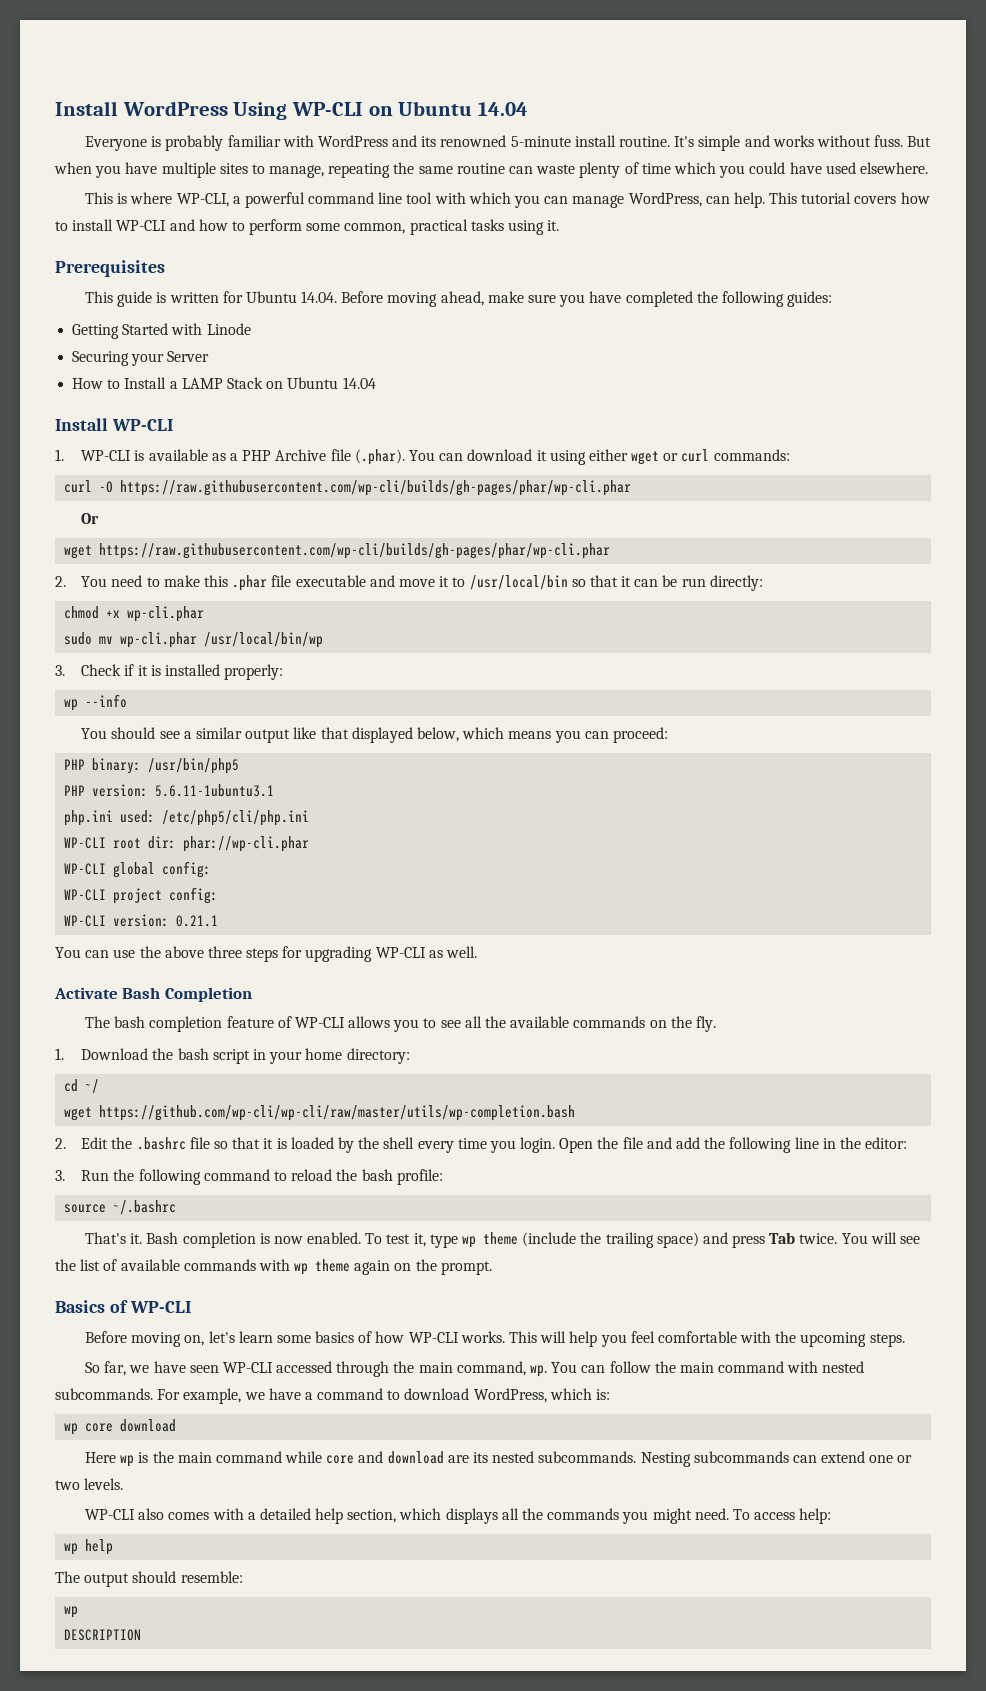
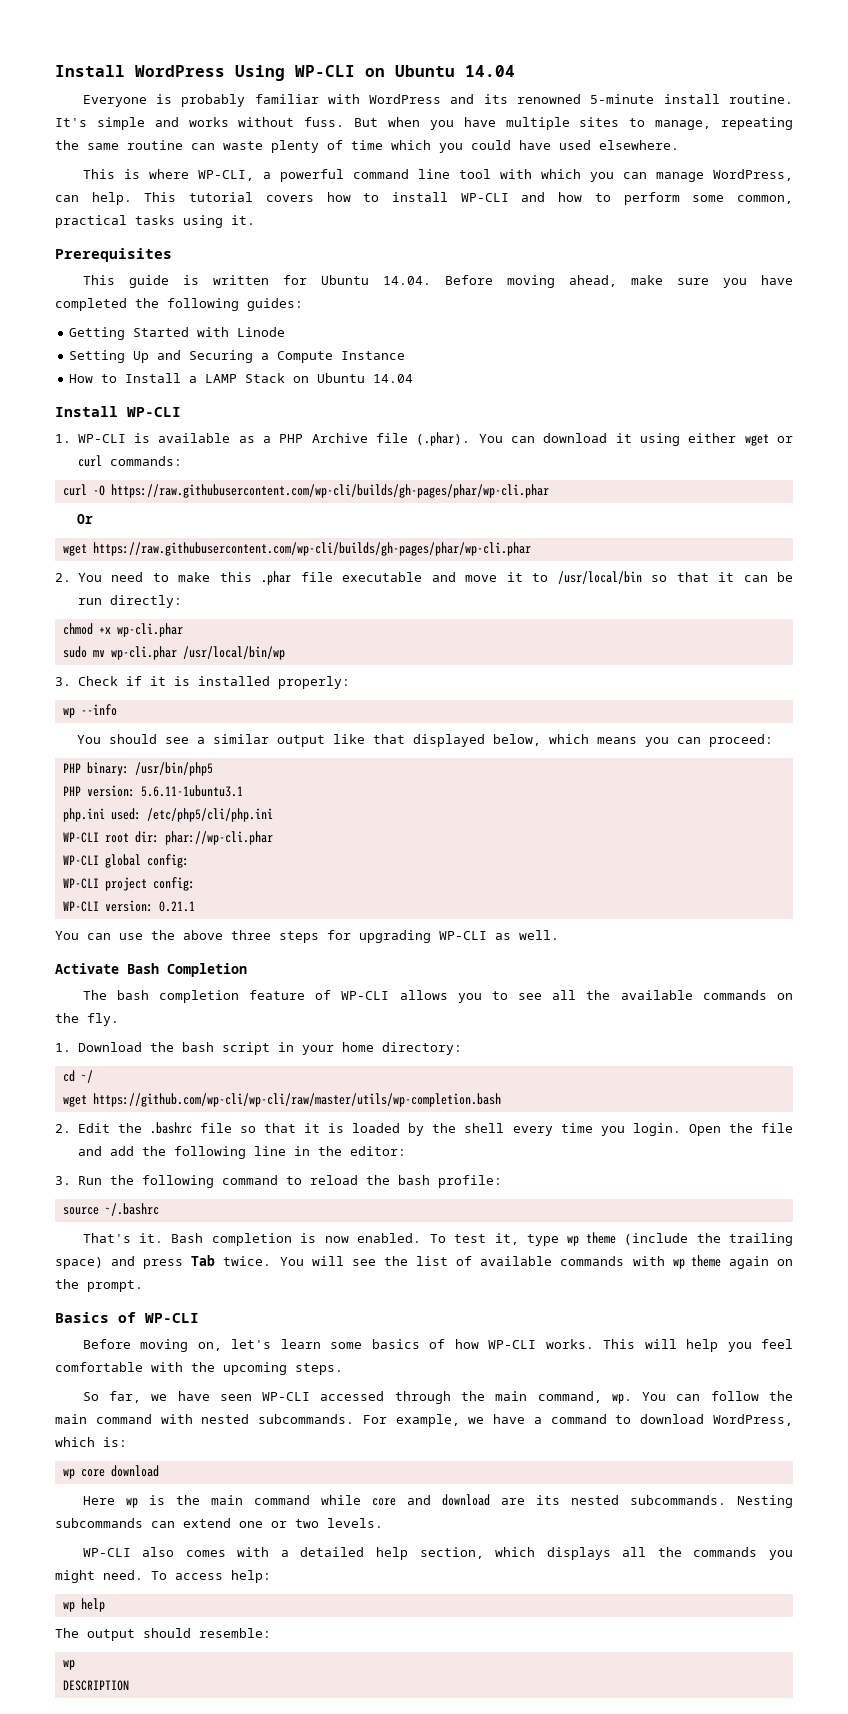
- Securing your Server
+ Setting Up and Securing a Compute Instance

